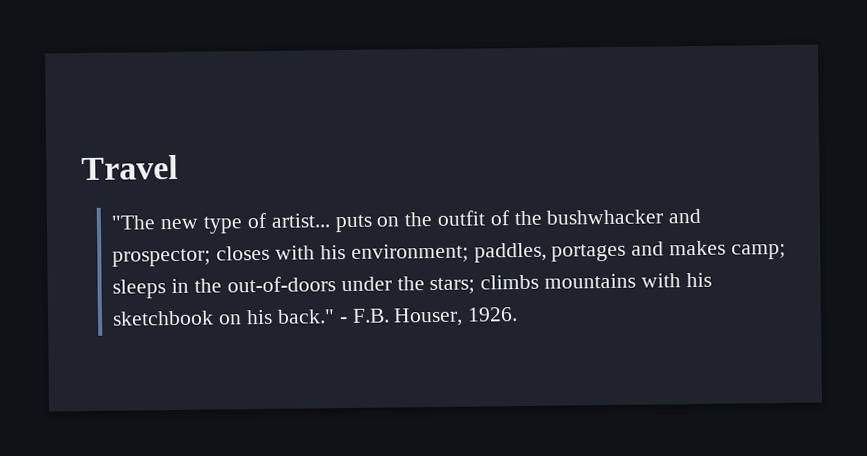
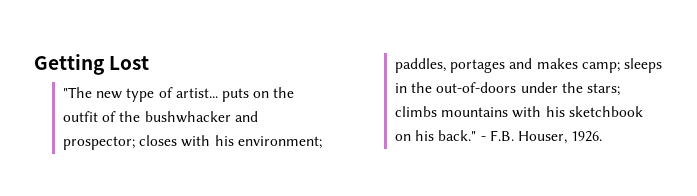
- Travel
+ Getting Lost

